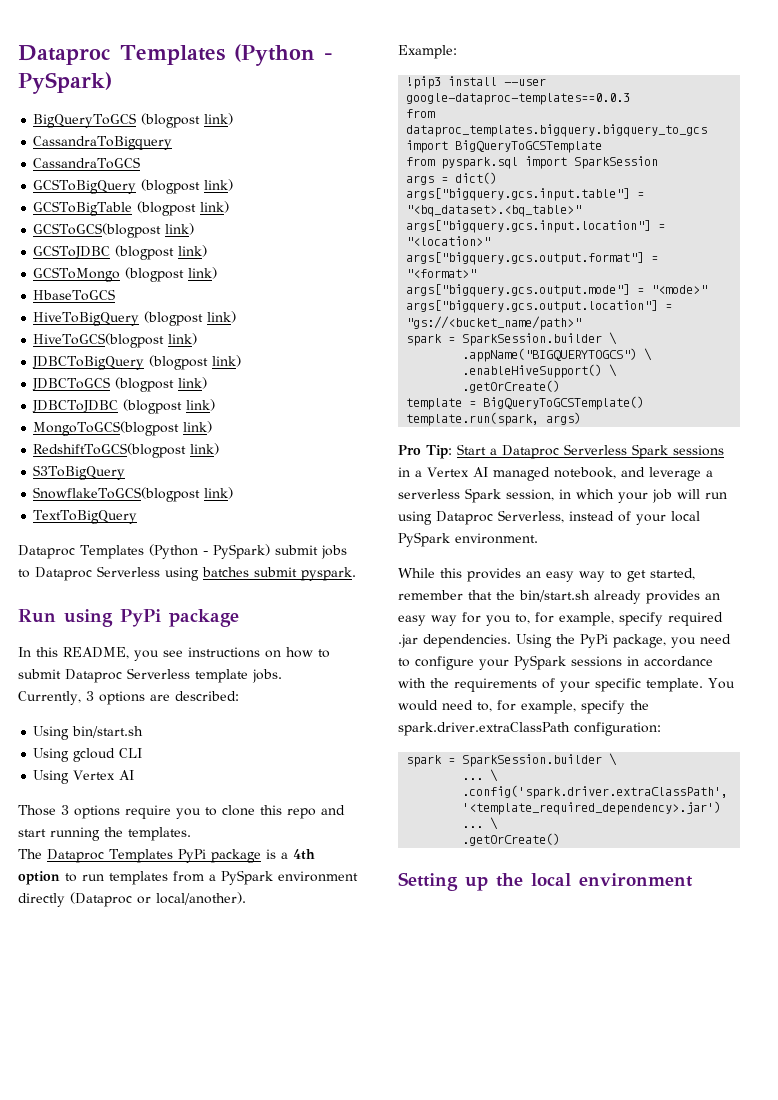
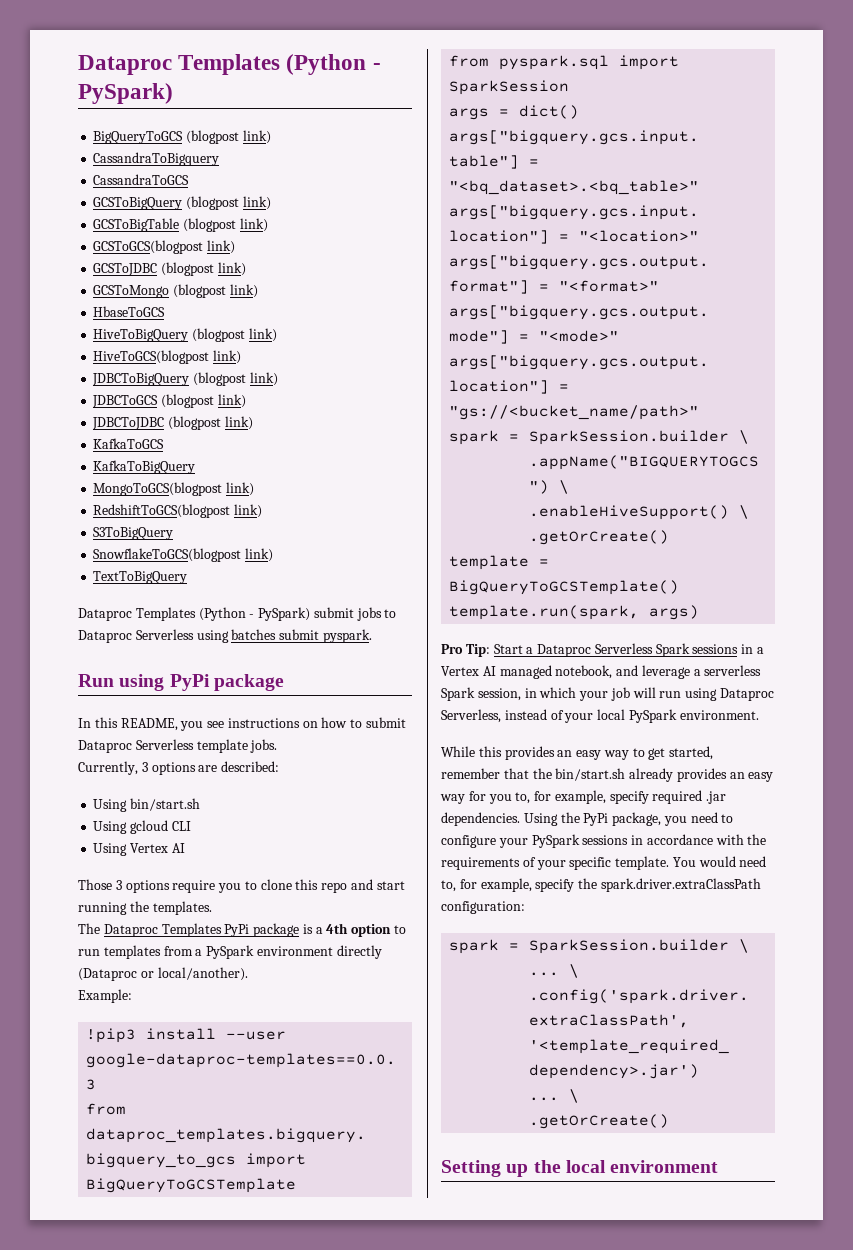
+ KafkaToGCS
+ KafkaToBigQuery

